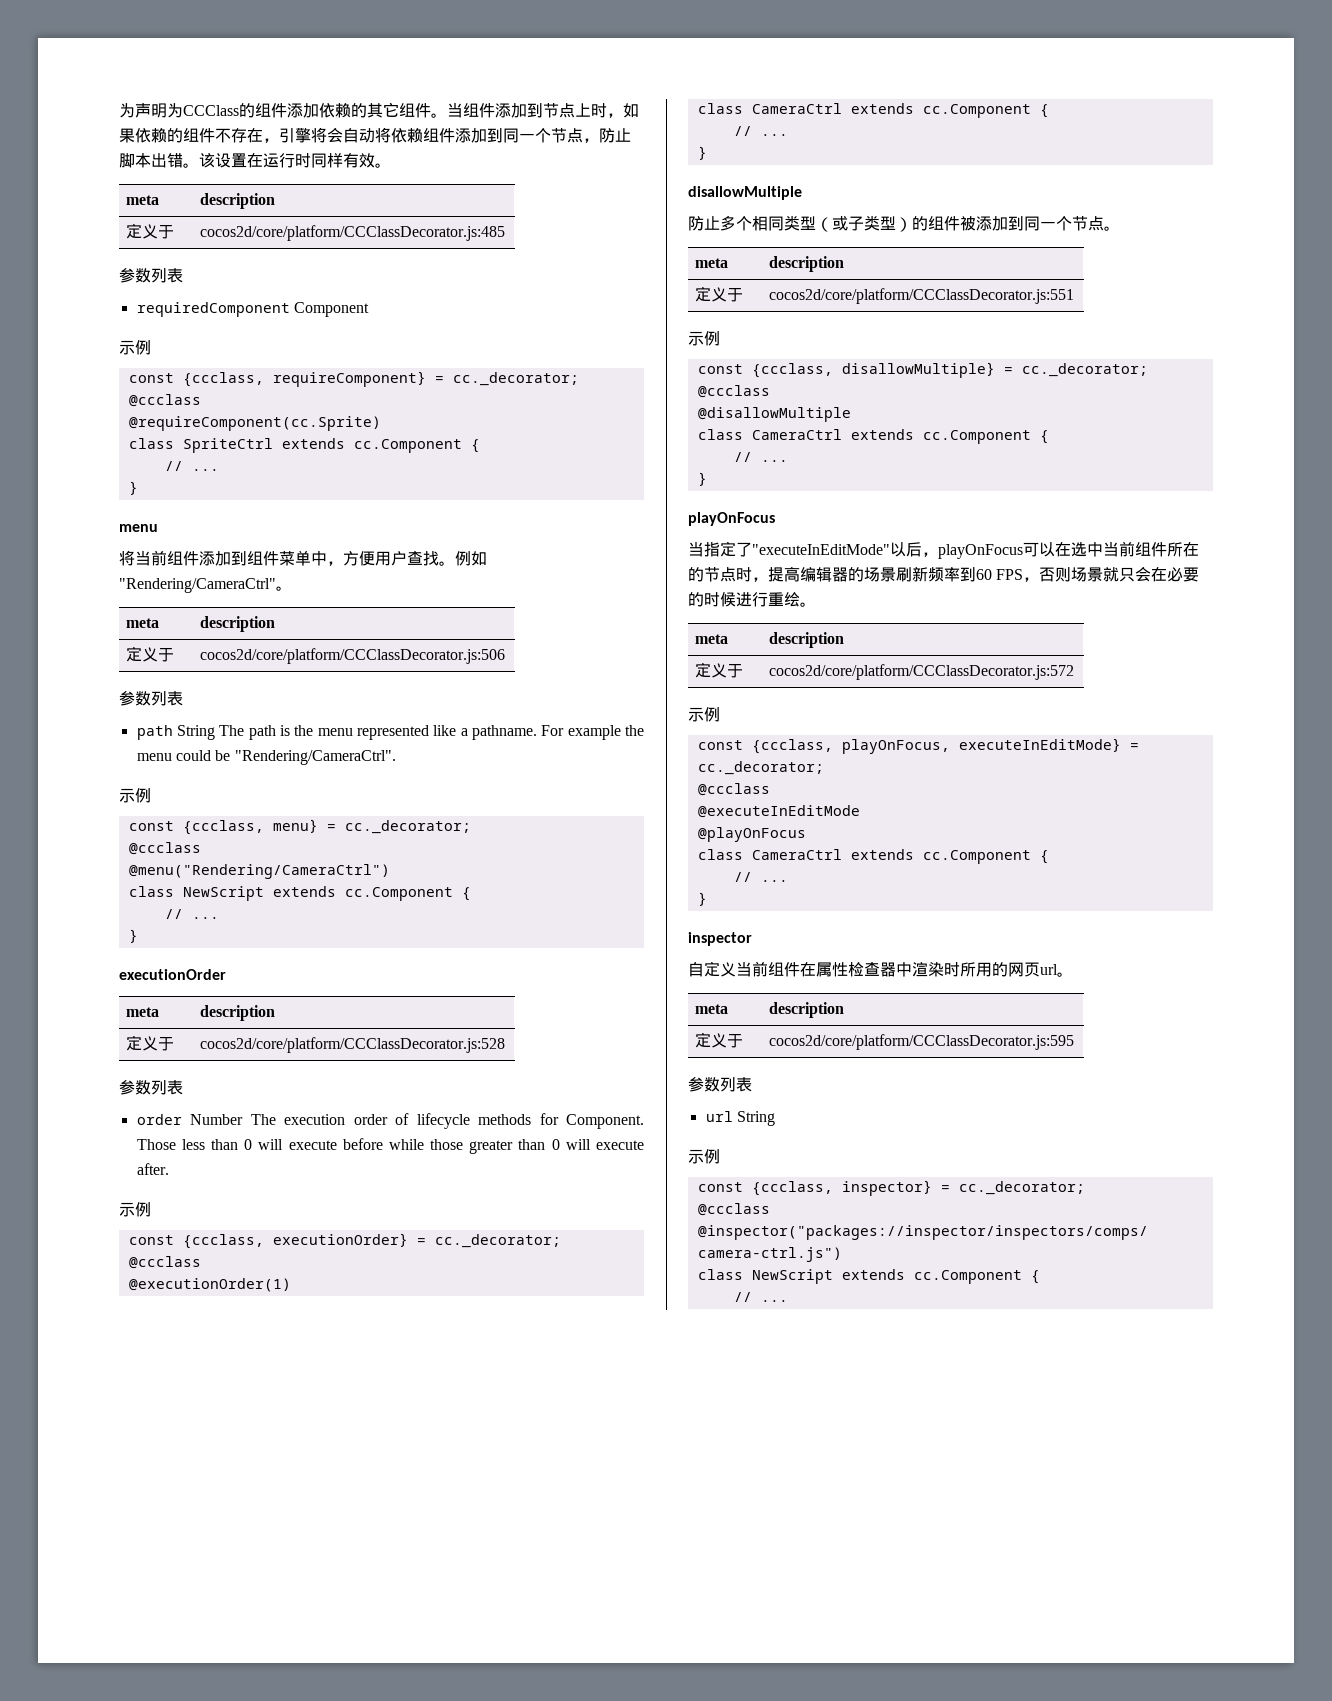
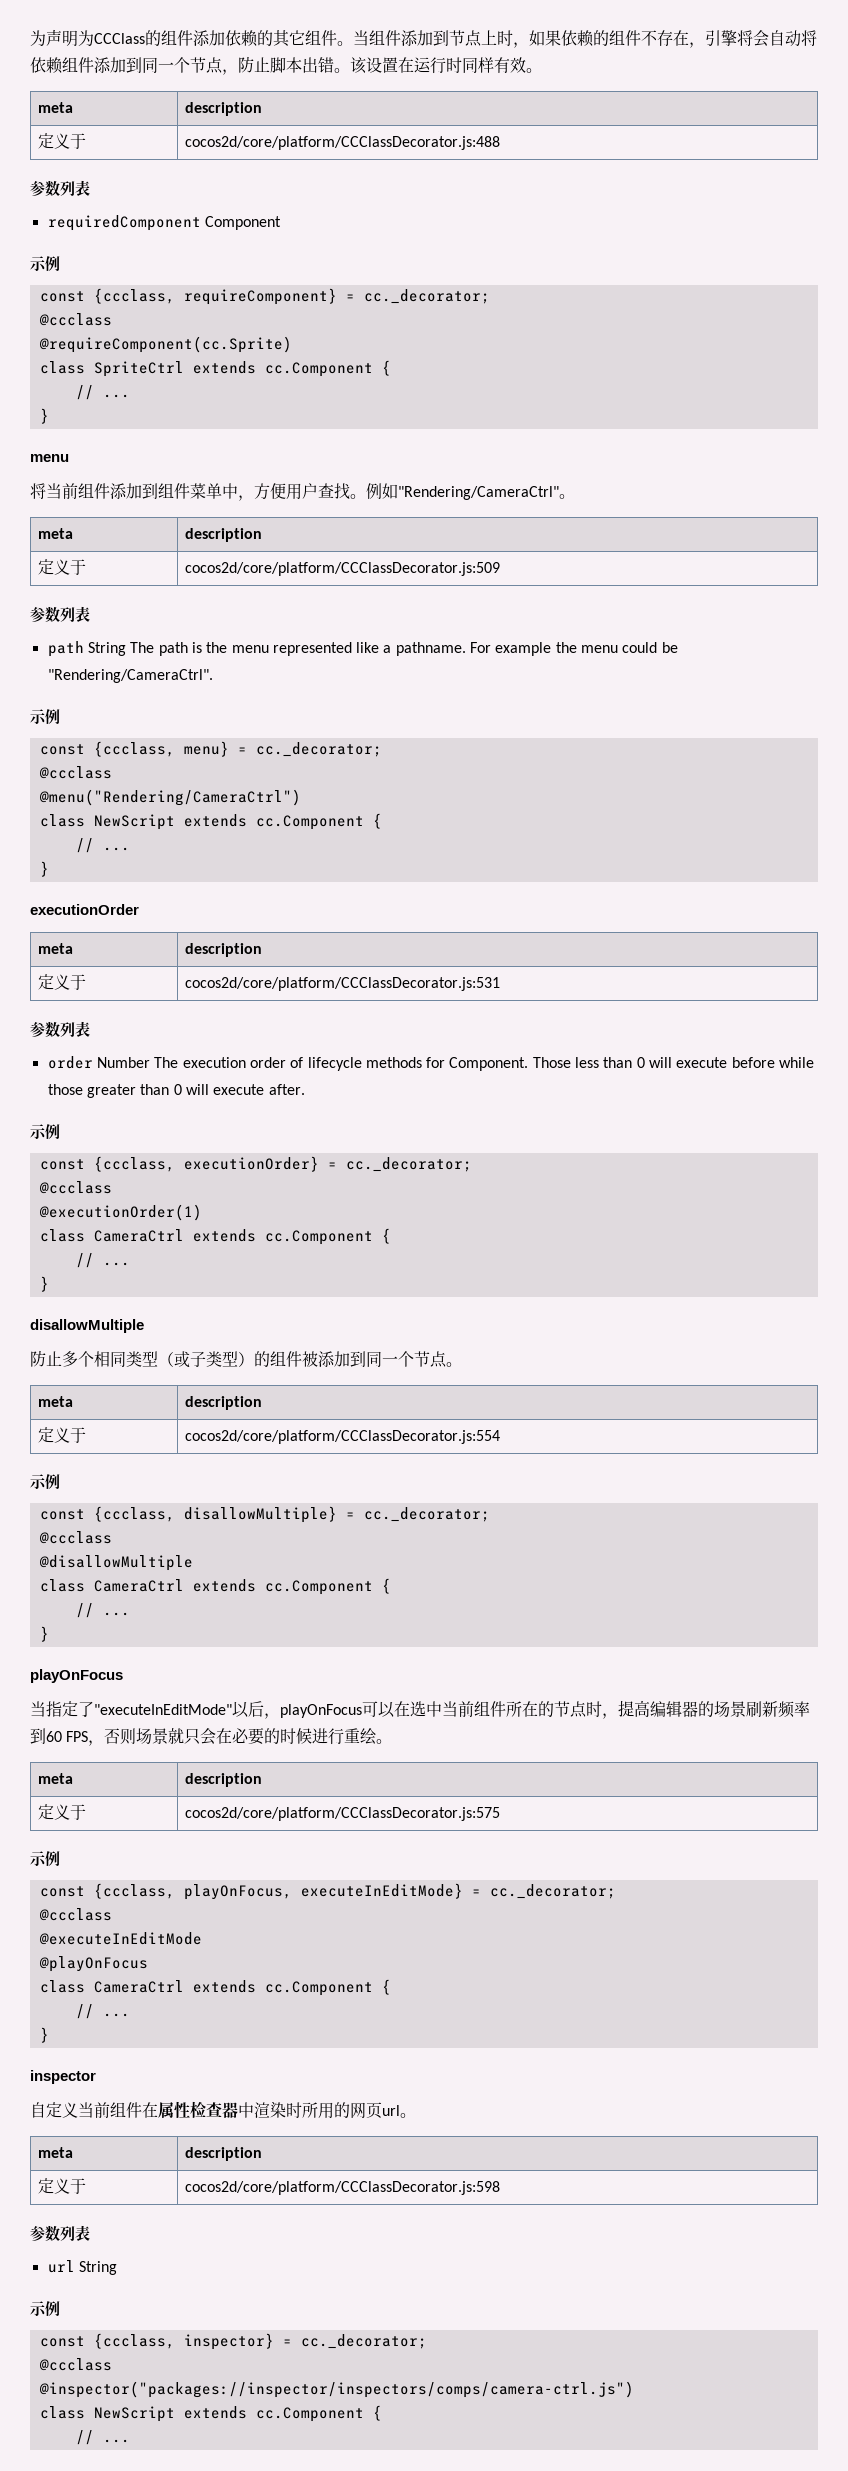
- 定义于 | cocos2d/core/platform/CCClassDecorator.js:485
+ 定义于 | cocos2d/core/platform/CCClassDecorator.js:488
- 定义于 | cocos2d/core/platform/CCClassDecorator.js:506
+ 定义于 | cocos2d/core/platform/CCClassDecorator.js:509
- 定义于 | cocos2d/core/platform/CCClassDecorator.js:528
+ 定义于 | cocos2d/core/platform/CCClassDecorator.js:531
- 定义于 | cocos2d/core/platform/CCClassDecorator.js:551
+ 定义于 | cocos2d/core/platform/CCClassDecorator.js:554
- 定义于 | cocos2d/core/platform/CCClassDecorator.js:572
+ 定义于 | cocos2d/core/platform/CCClassDecorator.js:575
- 定义于 | cocos2d/core/platform/CCClassDecorator.js:595
+ 定义于 | cocos2d/core/platform/CCClassDecorator.js:598

